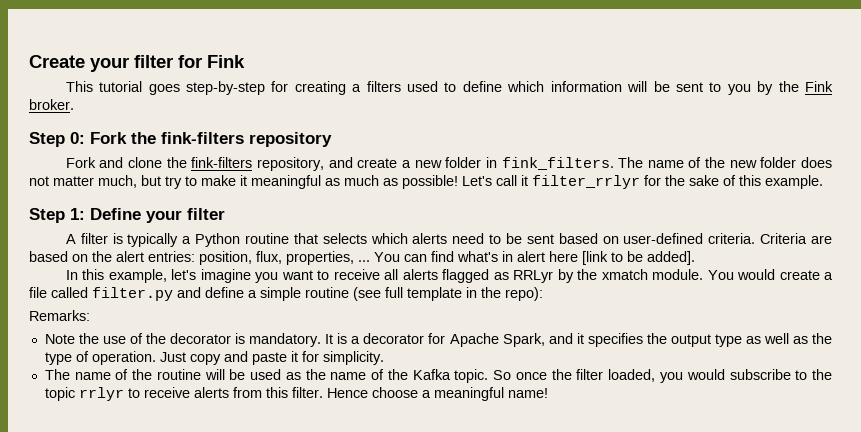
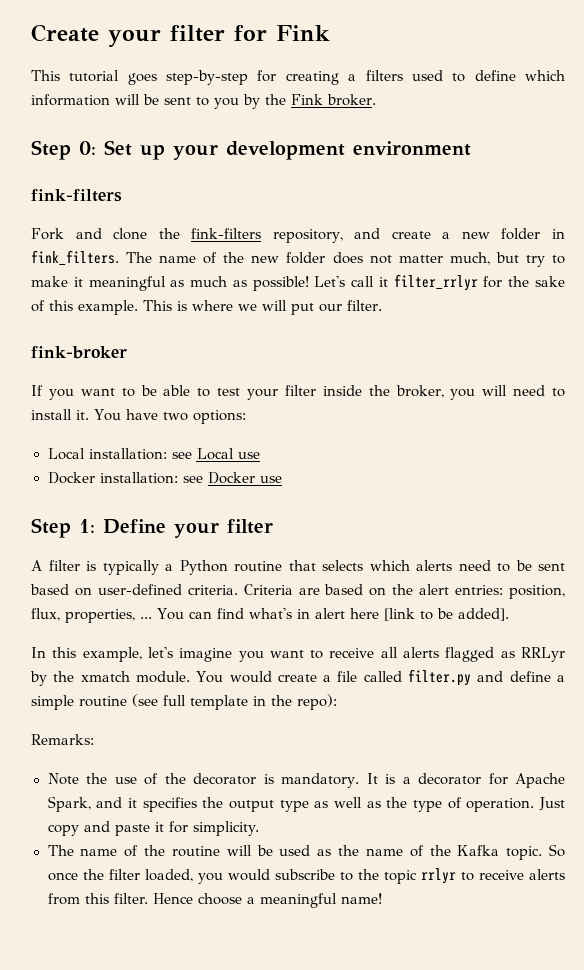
- Step 0: Fork the fink-filters repository
+ Step 0: Set up your development environment
+ fink-filters
+ This is where we will put our filter.
+ fink-broker
+ If you want to be able to test your filter inside the broker, you will need to install it. You have two options:
+ Local installation: see Local use
+ Docker installation: see Docker use

